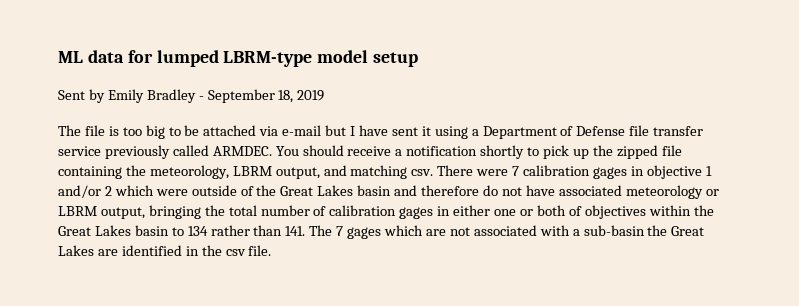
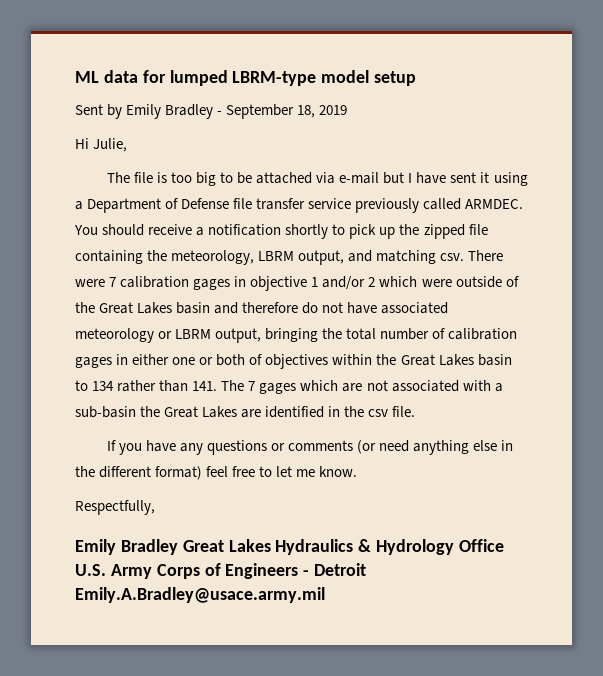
+ Hi Julie,
+ If you have any questions or comments (or need anything else in the different format) feel free to let me know.
+ Respectfully,
+ Emily Bradley Great Lakes Hydraulics & Hydrology Office U.S. Army Corps of Engineers - Detroit Emily.A.Bradley@usace.army.mil

